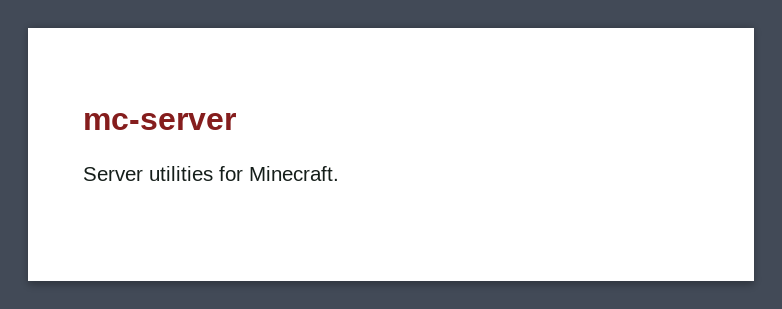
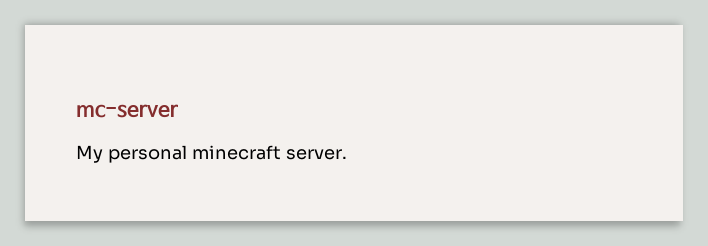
- Server utilities for Minecraft.
+ My personal minecraft server.

